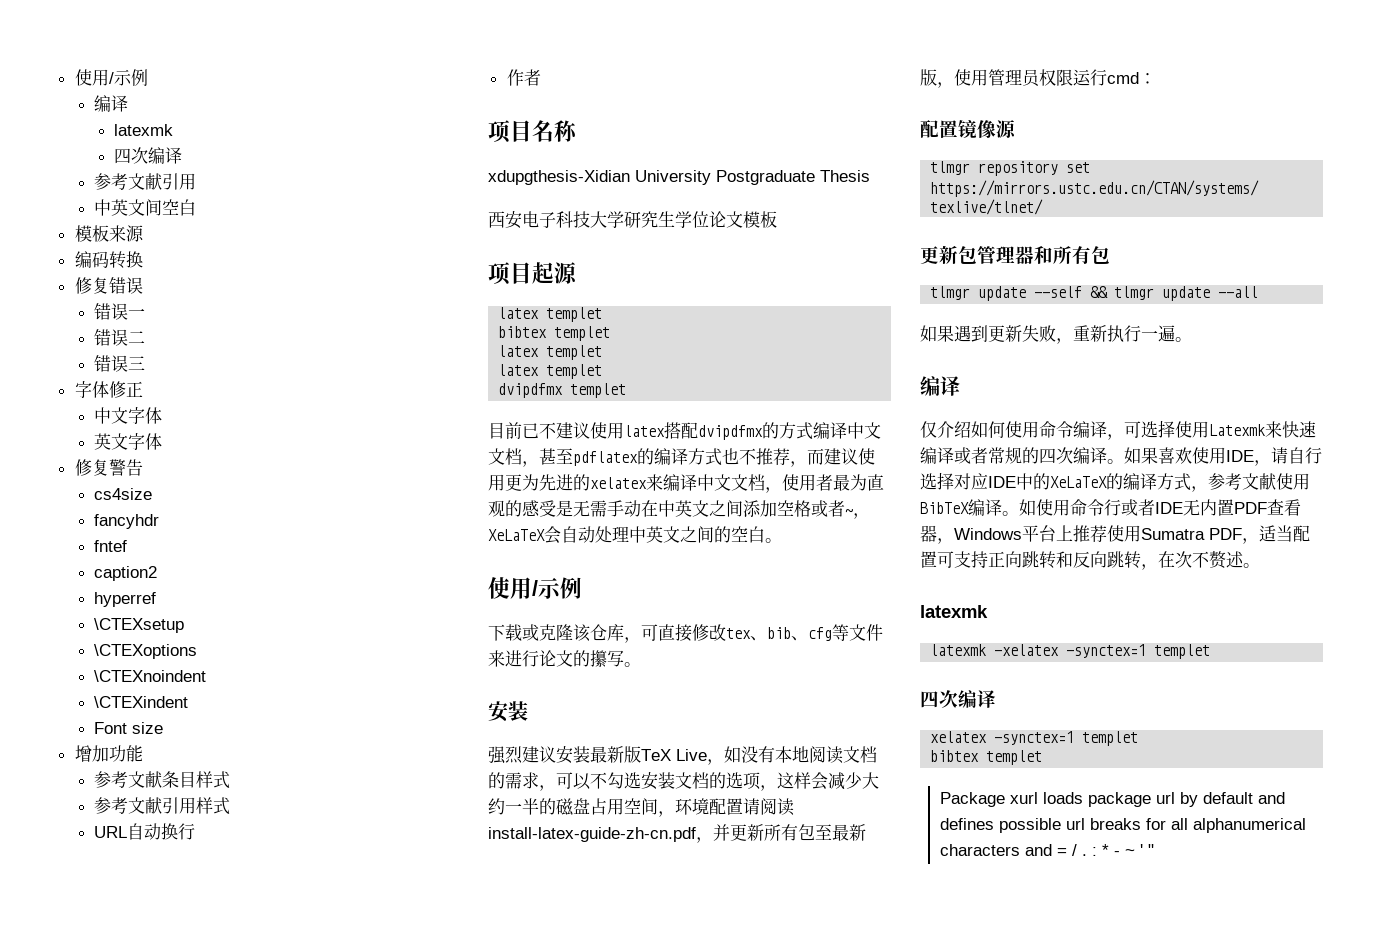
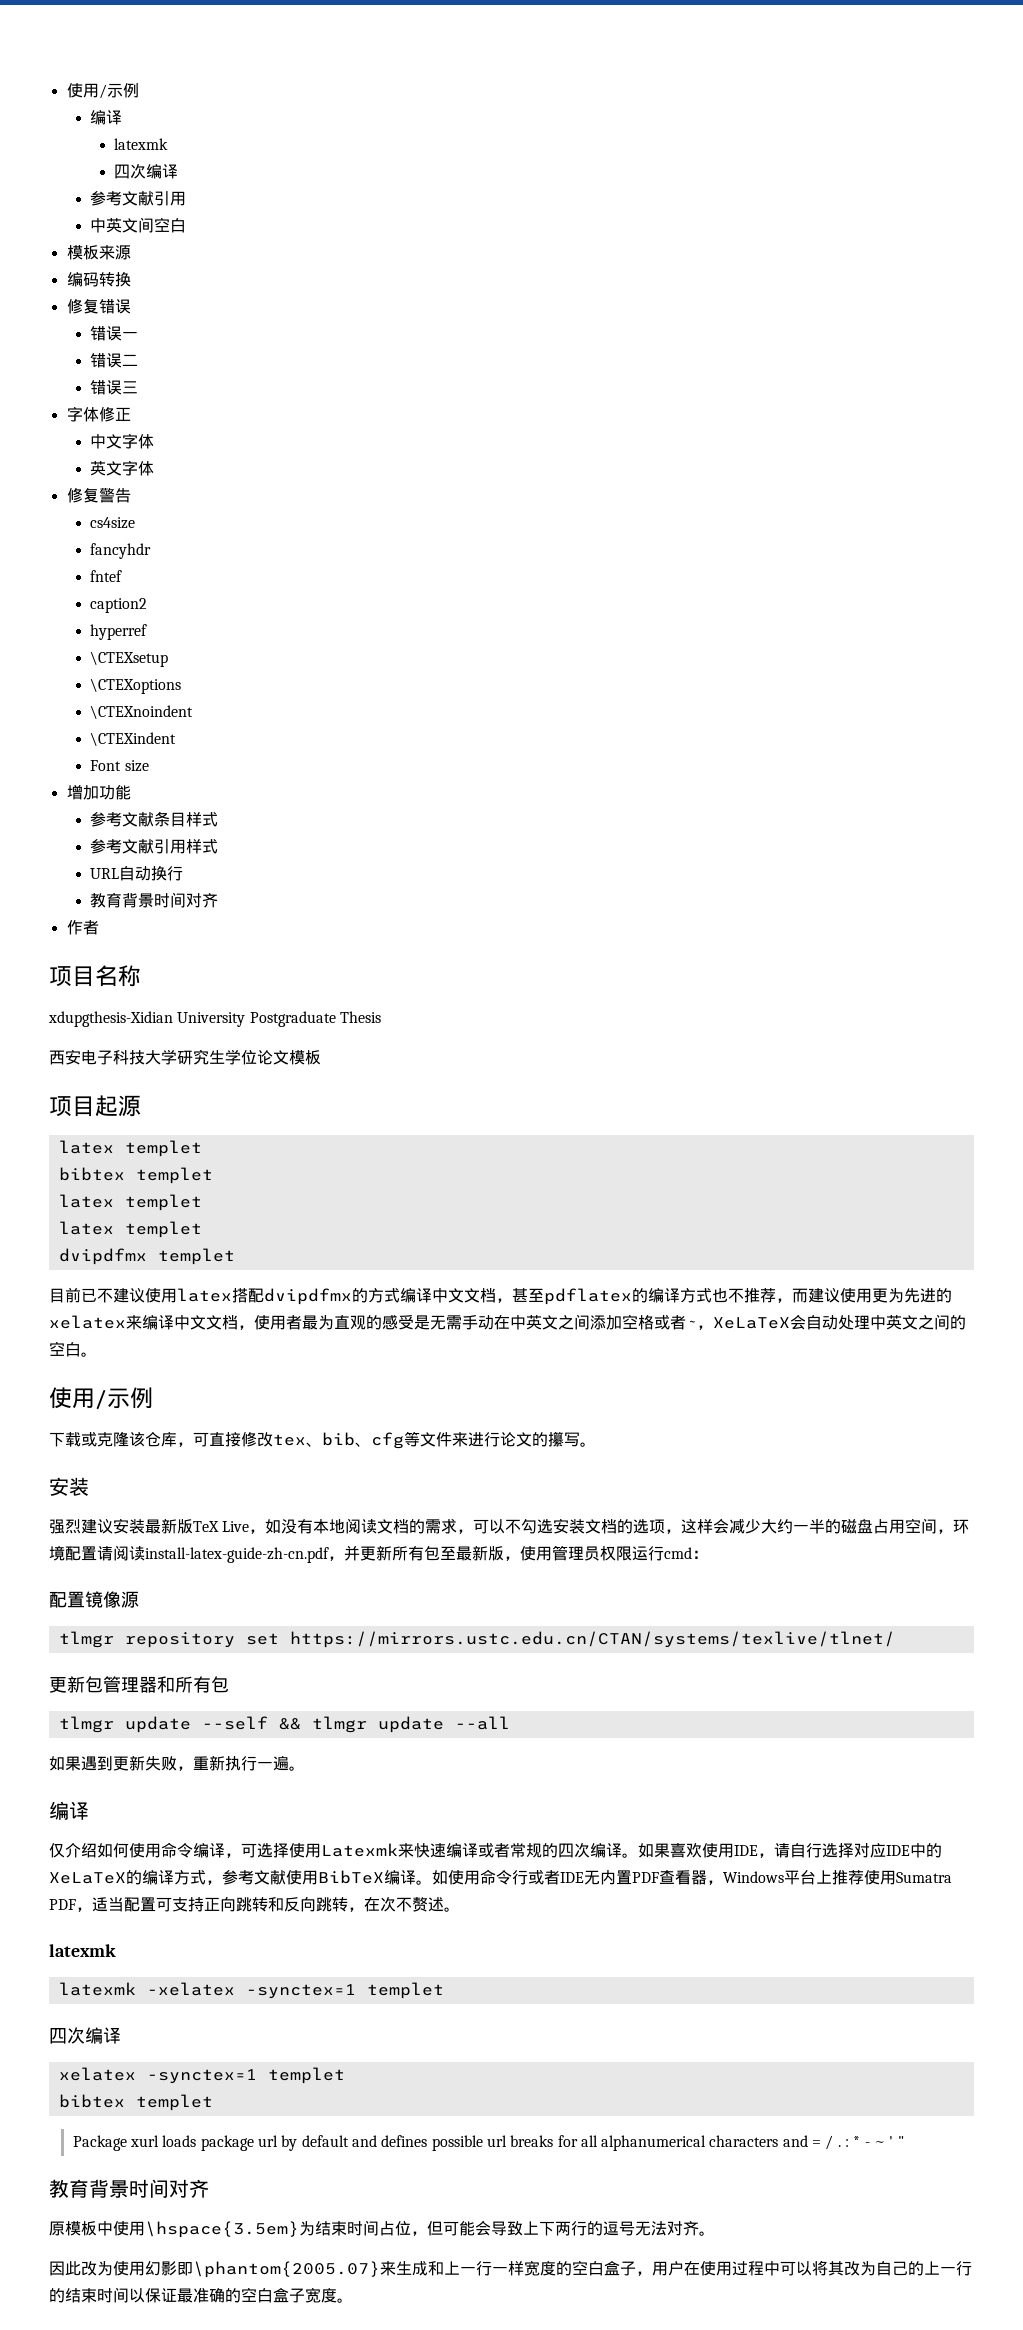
  URL自动换行
+ 教育背景时间对齐
  Package xurl loads package url by default and defines possible url breaks for all alphanumerical characters and = / . : * - ~ ' "
+ 教育背景时间对齐
+ 原模板中使用\hspace{3.5em}为结束时间占位，但可能会导致上下两行的逗号无法对齐。
+ 因此改为使用幻影即\phantom{2005.07}来生成和上一行一样宽度的空白盒子，用户在使用过程中可以将其改为自己的上一行的结束时间以保证最准确的空白盒子宽度。

